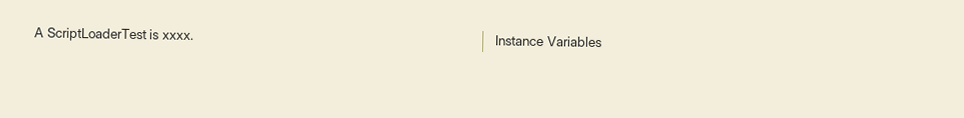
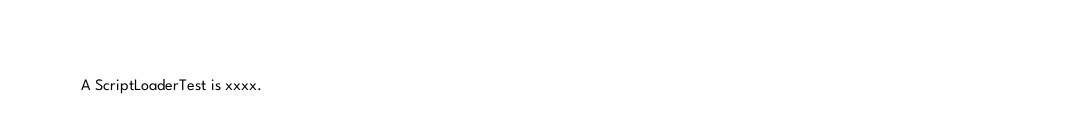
- Instance Variables

